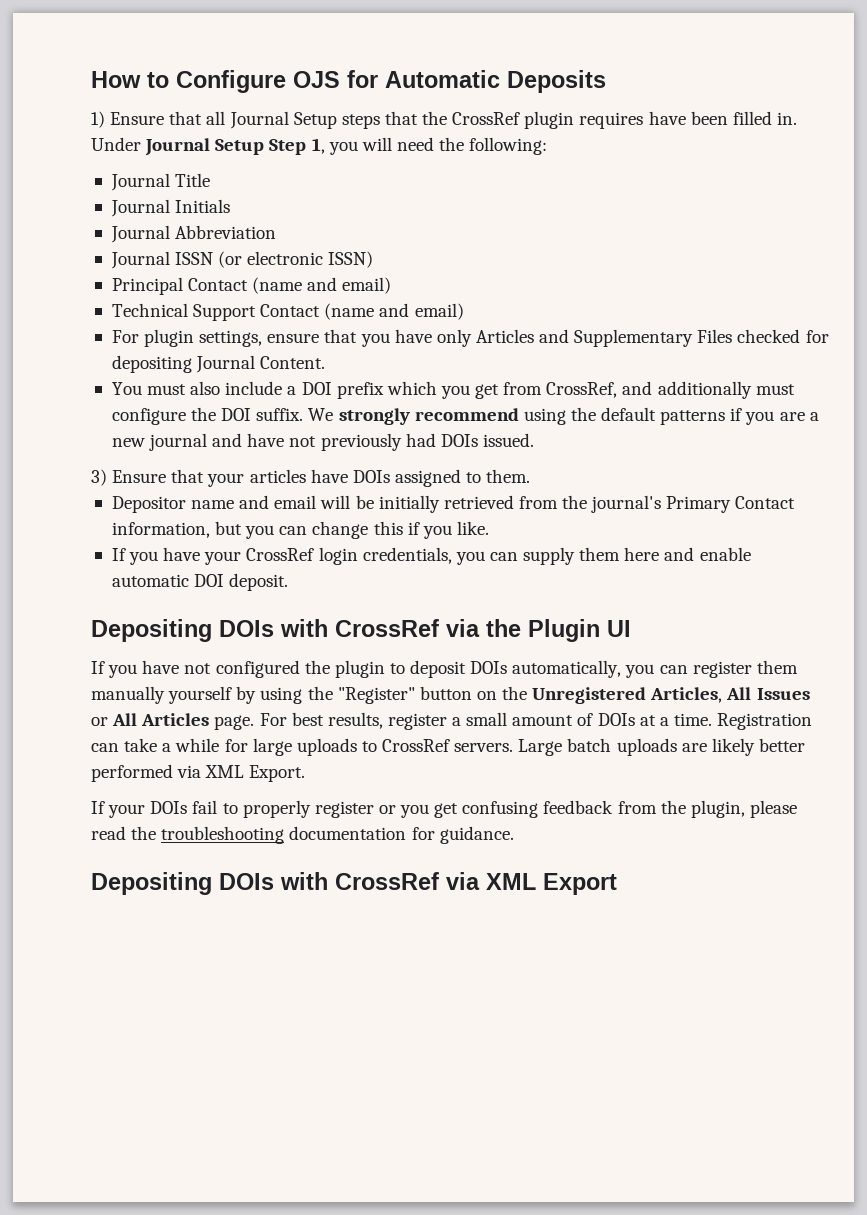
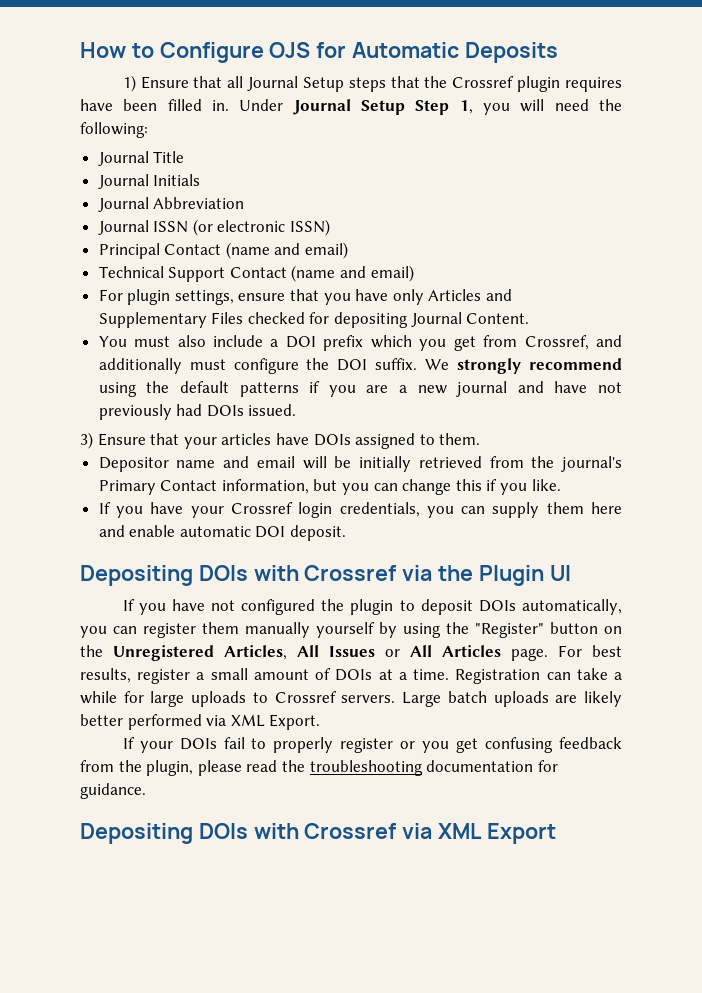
- 1) Ensure that all Journal Setup steps that the CrossRef plugin requires have been filled in.
+ 1) Ensure that all Journal Setup steps that the Crossref plugin requires have been filled in.
- You must also include a DOI prefix which you get from CrossRef, and additionally must configure the DOI suffix.
+ You must also include a DOI prefix which you get from Crossref, and additionally must configure the DOI suffix.
- If you have your CrossRef login credentials, you can supply them here and enable automatic DOI deposit.
+ If you have your Crossref login credentials, you can supply them here and enable automatic DOI deposit.
- Depositing DOIs with CrossRef via the Plugin UI
+ Depositing DOIs with Crossref via the Plugin UI
- Registration can take a while for large uploads to CrossRef servers.
+ Registration can take a while for large uploads to Crossref servers.
- Depositing DOIs with CrossRef via XML Export
+ Depositing DOIs with Crossref via XML Export

